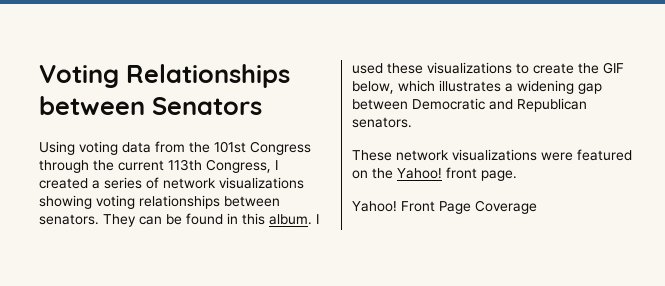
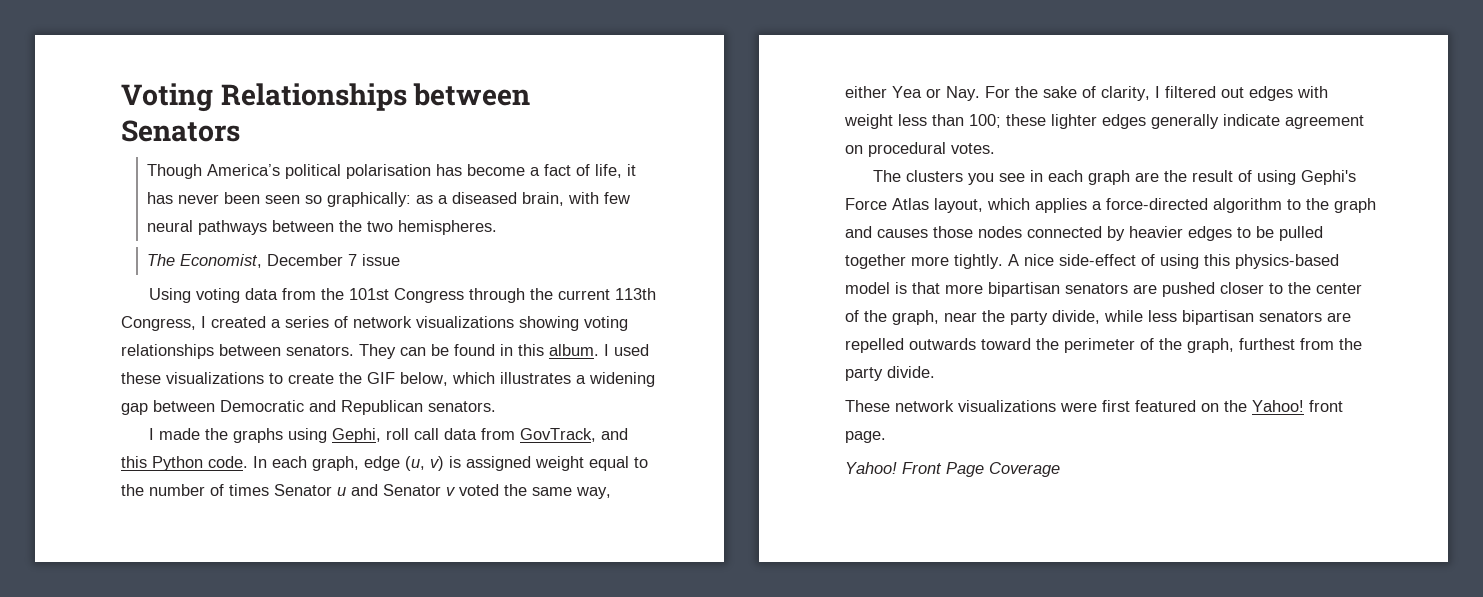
+ Though America’s political polarisation has become a fact of life, it has never been seen so graphically: as a diseased brain, with few neural pathways between the two hemispheres.
+ The Economist, December 7 issue
+ I made the graphs using Gephi, roll call data from GovTrack, and this Python code. In each graph, edge (u, v) is assigned weight equal to the number of times Senator u and Senator v voted the same way, either Yea or Nay. For the sake of clarity, I filtered out edges with weight less than 100; these lighter edges generally indicate agreement on procedural votes.
+ The clusters you see in each graph are the result of using Gephi's Force Atlas layout, which applies a force-directed algorithm to the graph and causes those nodes connected by heavier edges to be pulled together more tightly. A nice side-effect of using this physics-based model is that more bipartisan senators are pushed closer to the center of the graph, near the party divide, while less bipartisan senators are repelled outwards toward the perimeter of the graph, furthest from the party divide.
- These network visualizations were featured on the Yahoo! front page.
+ These network visualizations were first featured on the Yahoo! front page.

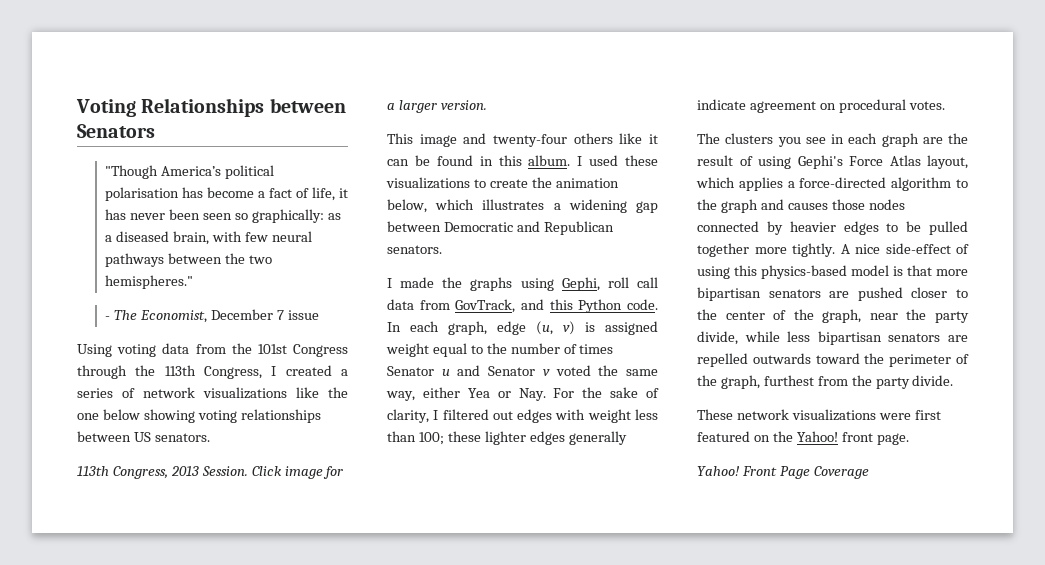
- Though America’s political polarisation has become a fact of life, it has never been seen so graphically: as a diseased brain, with few neural pathways between the two hemispheres.
- The Economist, December 7 issue
+ "Though America’s political polarisation has become a fact of life, it has never been seen so graphically: as a diseased brain, with few neural pathways between the two hemispheres."
+ - The Economist, December 7 issue
- Using voting data from the 101st Congress through the current 113th Congress, I created a series of network visualizations showing voting relationships between senators. They can be found in this album.
+ Using voting data from the 101st Congress through the 113th Congress, I created a series of network visualizations like the one below showing voting relationships between US senators.
+ 113th Congress, 2013 Session. Click image for a larger version.
+ This image and twenty-four others like it can be found in this album.
- I used these visualizations to create the GIF below, which illustrates a widening gap between Democratic and Republican senators.
+ I used these visualizations to create the animation below, which illustrates a widening gap between Democratic and Republican senators.

